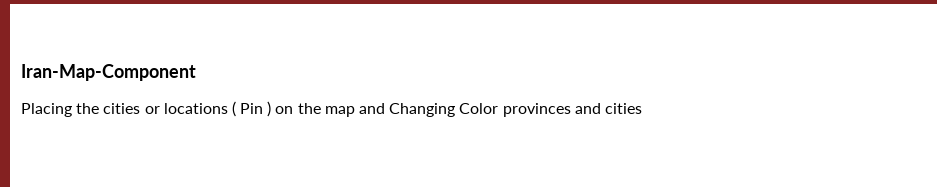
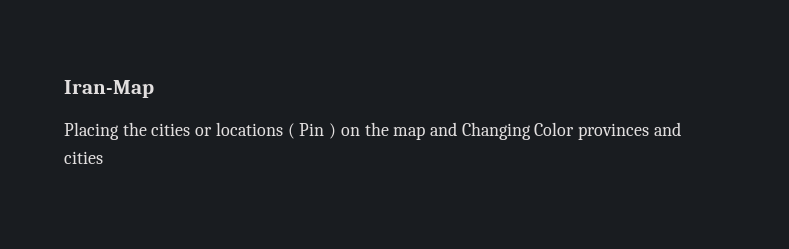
- Iran-Map-Component
+ Iran-Map

